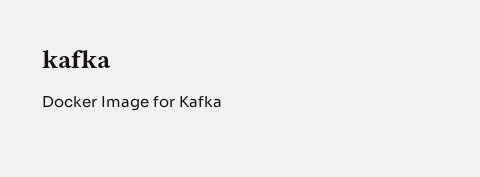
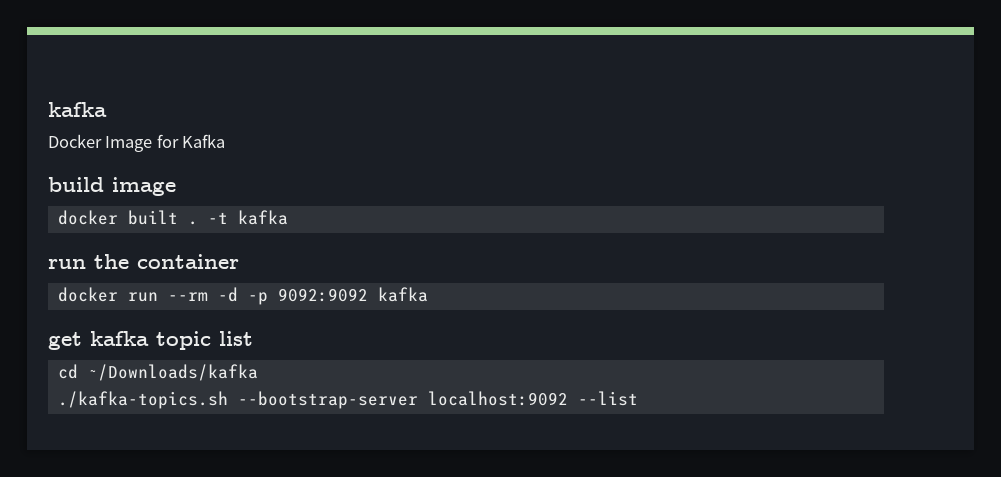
+ build image
+ docker built . -t kafka
+ run the container
+ docker run --rm -d -p 9092:9092 kafka
+ get kafka topic list
+ cd ~/Downloads/kafka
+ ./kafka-topics.sh --bootstrap-server localhost:9092 --list

